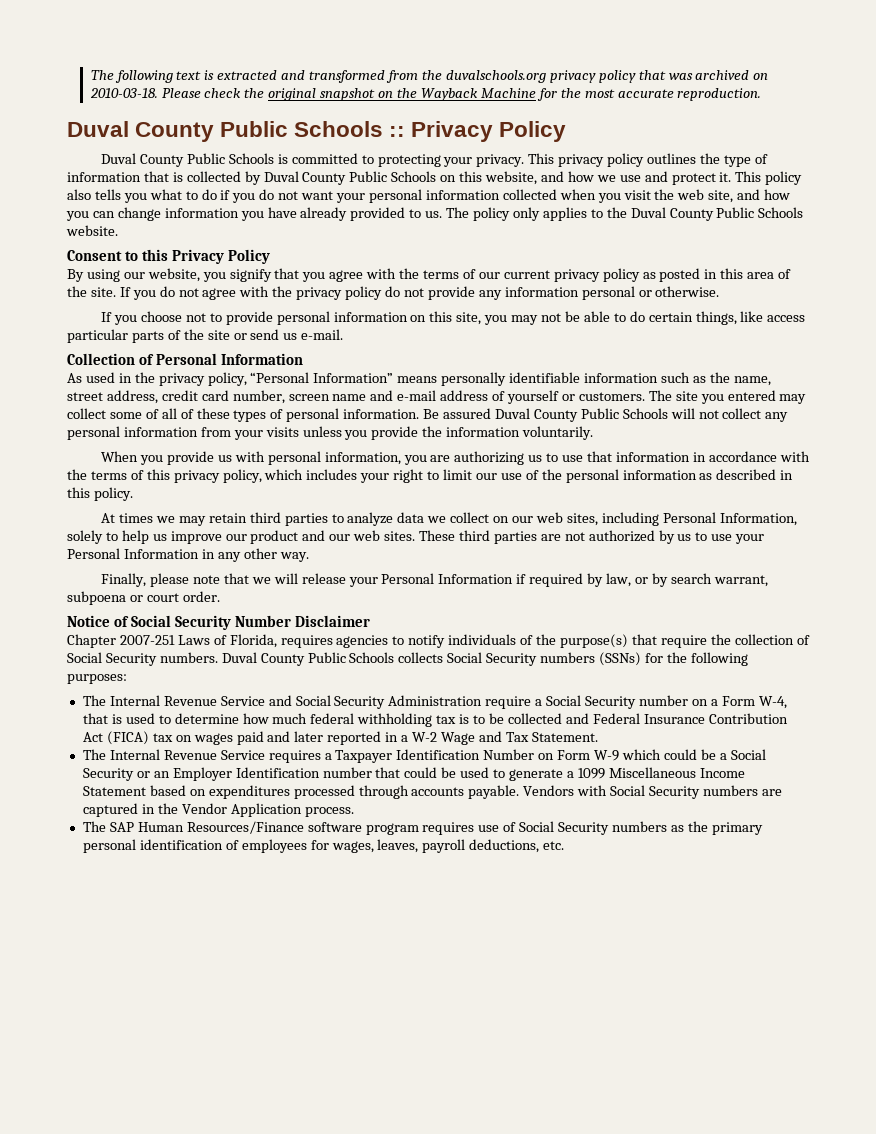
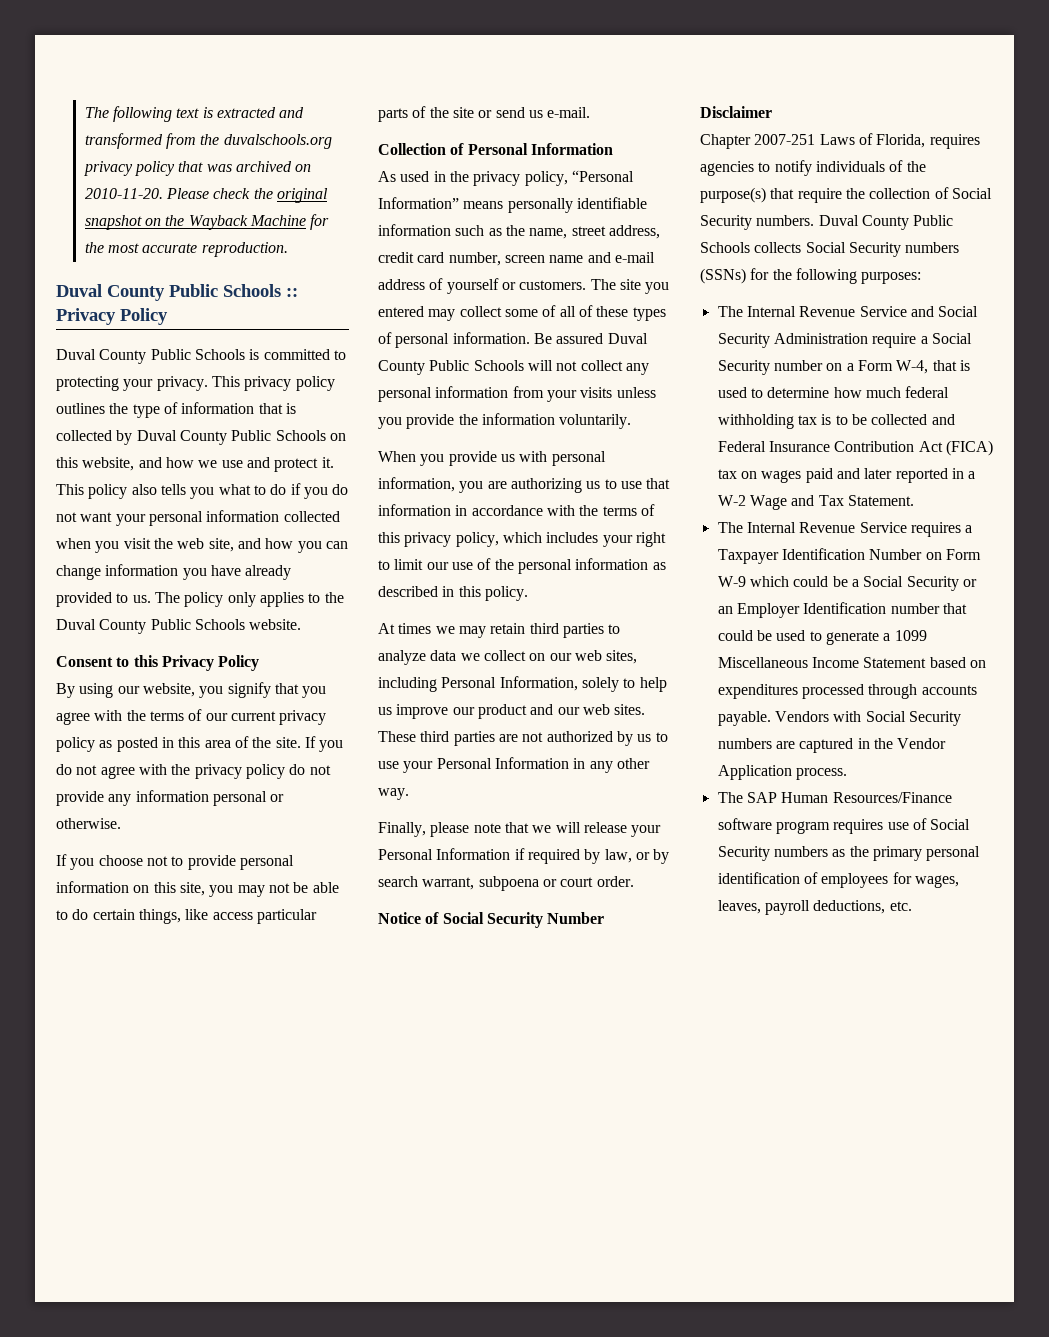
- The following text is extracted and transformed from the duvalschools.org privacy policy that was archived on 2010-03-18.
+ The following text is extracted and transformed from the duvalschools.org privacy policy that was archived on 2010-11-20.

